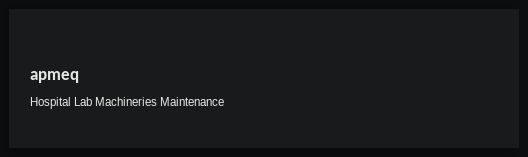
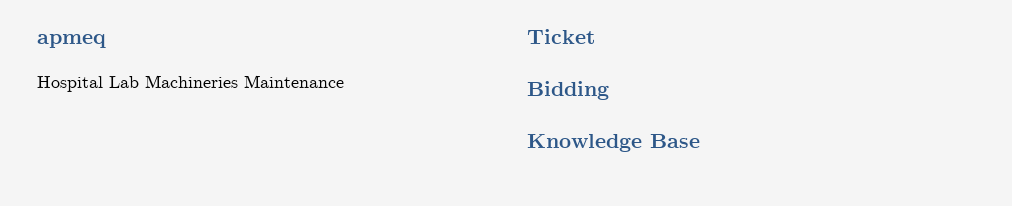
+ Ticket
+ Bidding
+ Knowledge Base

